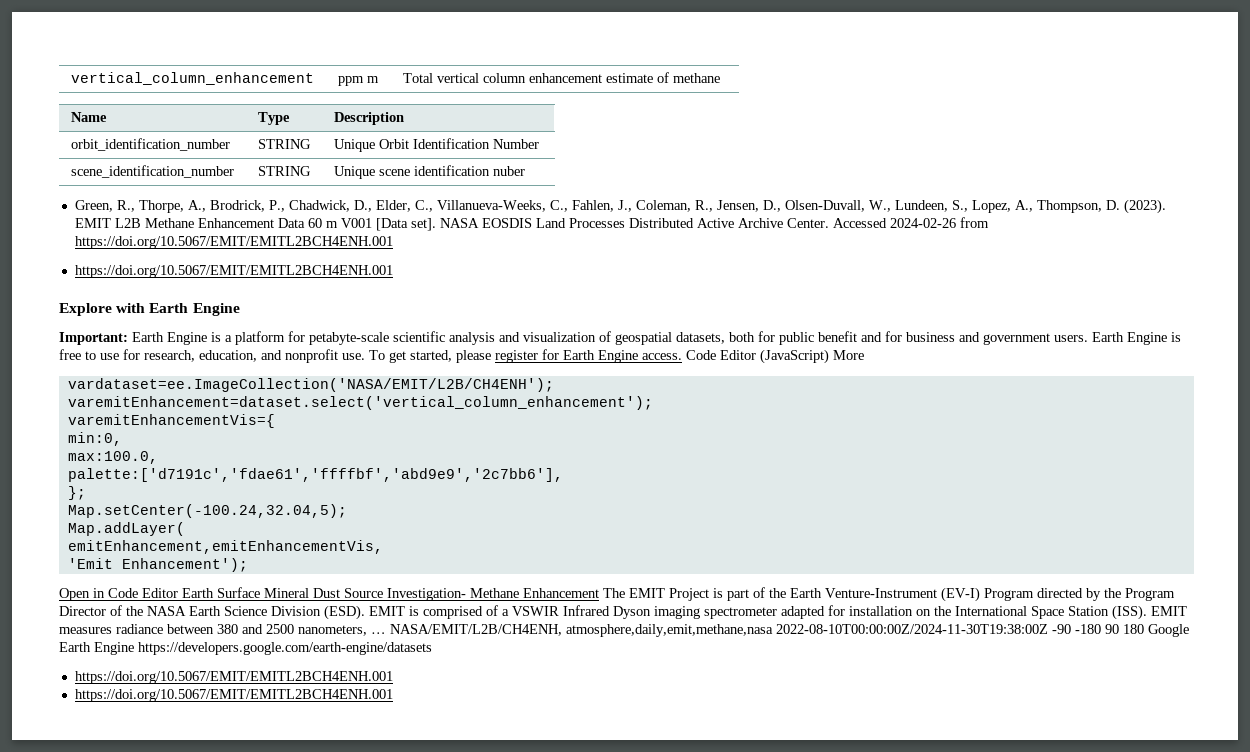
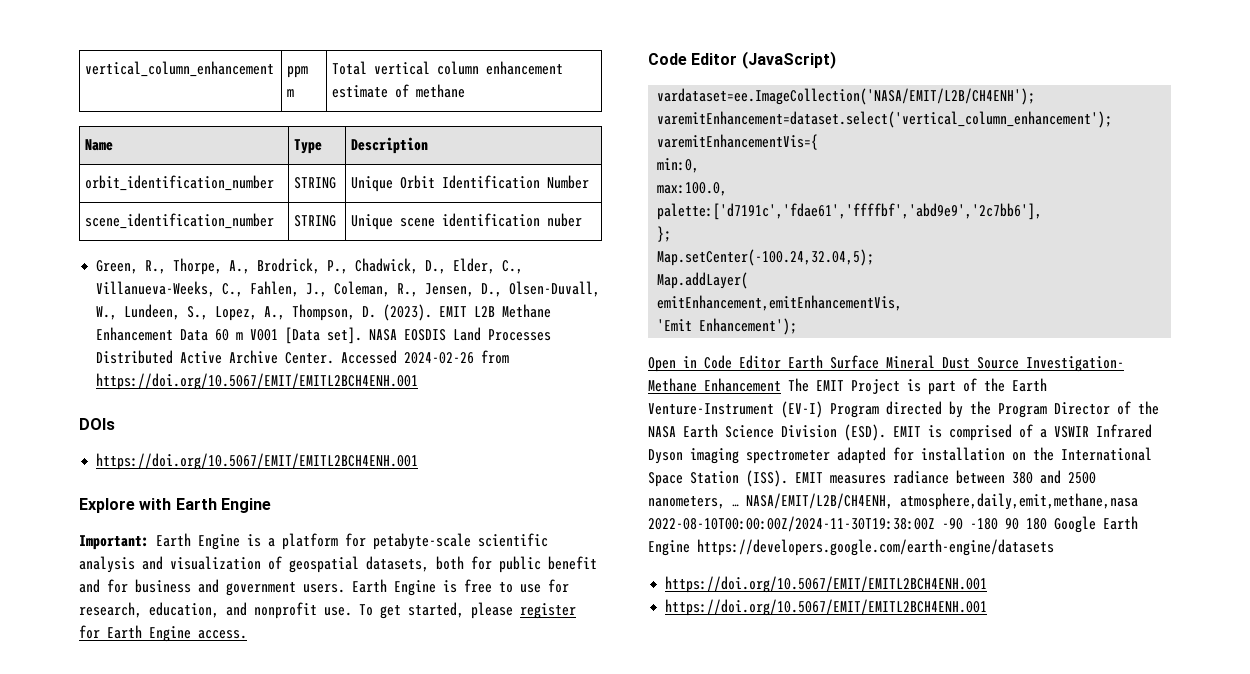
+ DOIs
- To get started, please register for Earth Engine access. Code Editor (JavaScript) More
+ To get started, please register for Earth Engine access.
+ Code Editor (JavaScript)

